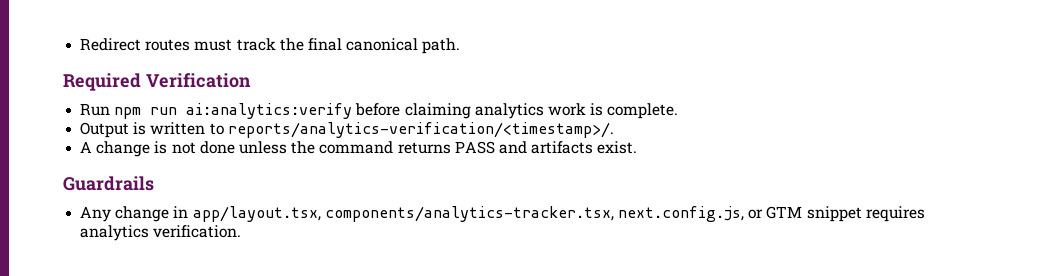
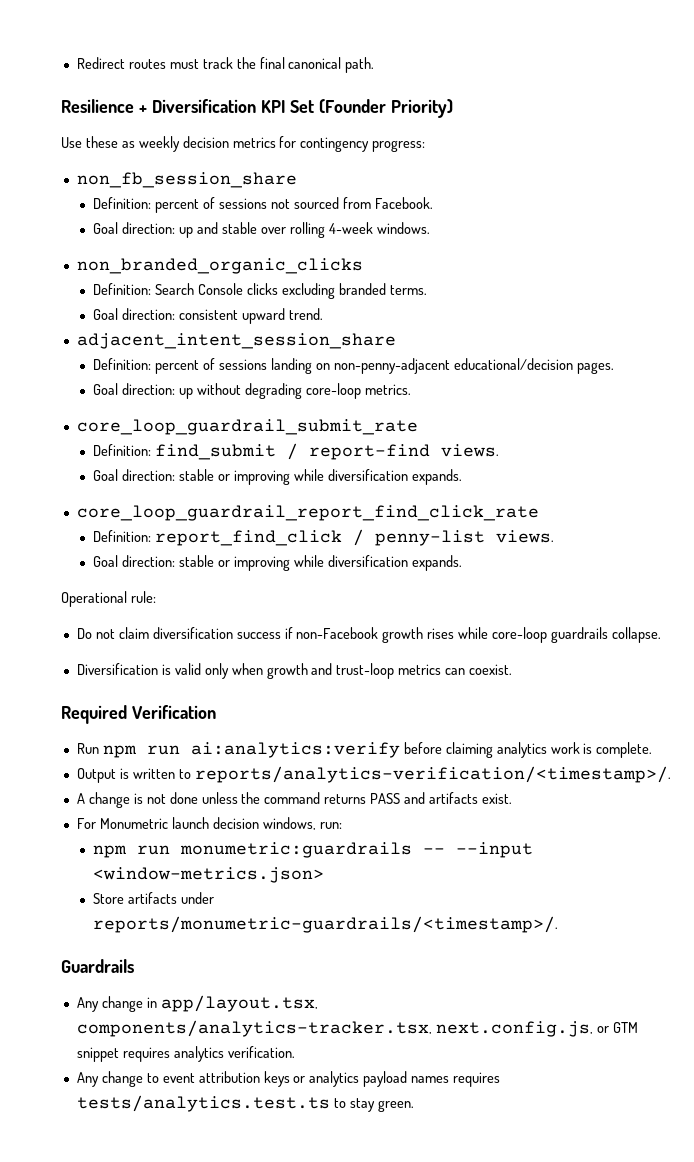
+ Resilience + Diversification KPI Set (Founder Priority)
+ Use these as weekly decision metrics for contingency progress:
+ non_fb_session_share
+ Definition: percent of sessions not sourced from Facebook.
+ Goal direction: up and stable over rolling 4-week windows.
+ non_branded_organic_clicks
+ Definition: Search Console clicks excluding branded terms.
+ Goal direction: consistent upward trend.
+ adjacent_intent_session_share
+ Definition: percent of sessions landing on non-penny-adjacent educational/decision pages.
+ Goal direction: up without degrading core-loop metrics.
+ core_loop_guardrail_submit_rate
+ Definition: find_submit / report-find views.
+ Goal direction: stable or improving while diversification expands.
+ core_loop_guardrail_report_find_click_rate
+ Definition: report_find_click / penny-list views.
+ Goal direction: stable or improving while diversification expands.
+ Operational rule:
+ Do not claim diversification success if non-Facebook growth rises while core-loop guardrails collapse.
+ Diversification is valid only when growth and trust-loop metrics can coexist.
+ For Monumetric launch decision windows, run:
+ npm run monumetric:guardrails -- --input <window-metrics.json>
+ Store artifacts under reports/monumetric-guardrails/<timestamp>/.
+ Any change to event attribution keys or analytics payload names requires tests/analytics.test.ts to stay green.

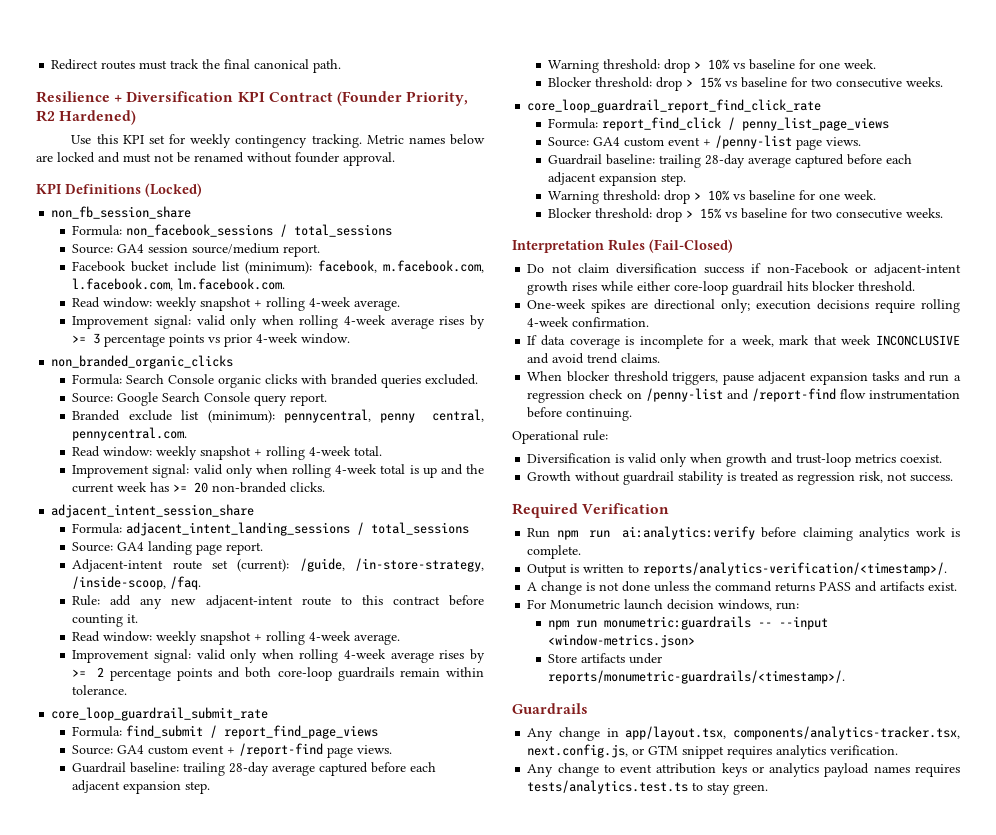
- Resilience + Diversification KPI Set (Founder Priority)
- Use these as weekly decision metrics for contingency progress:
+ Resilience + Diversification KPI Contract (Founder Priority, R2 Hardened)
+ Use this KPI set for weekly contingency tracking. Metric names below are locked and must not be renamed without founder approval.
+ KPI Definitions (Locked)
  non_fb_session_share
- Definition: percent of sessions not sourced from Facebook.
- Goal direction: up and stable over rolling 4-week windows.
+ Formula: non_facebook_sessions / total_sessions
+ Source: GA4 session source/medium report.
+ Facebook bucket include list (minimum): facebook, m.facebook.com, l.facebook.com, lm.facebook.com.
+ Read window: weekly snapshot + rolling 4-week average.
+ Improvement signal: valid only when rolling 4-week average rises by >= 3 percentage points vs prior 4-week window.
- Definition: Search Console clicks excluding branded terms.
- Goal direction: consistent upward trend.
+ Formula: Search Console organic clicks with branded queries excluded.
+ Source: Google Search Console query report.
+ Branded exclude list (minimum): pennycentral, penny central, pennycentral.com.
+ Read window: weekly snapshot + rolling 4-week total.
+ Improvement signal: valid only when rolling 4-week total is up and the current week has >= 20 non-branded clicks.
  adjacent_intent_session_share
- Definition: percent of sessions landing on non-penny-adjacent educational/decision pages.
- Goal direction: up without degrading core-loop metrics.
+ Formula: adjacent_intent_landing_sessions / total_sessions
+ Source: GA4 landing page report.
+ Adjacent-intent route set (current): /guide, /in-store-strategy, /inside-scoop, /faq.
+ Rule: add any new adjacent-intent route to this contract before counting it.
+ Read window: weekly snapshot + rolling 4-week average.
+ Improvement signal: valid only when rolling 4-week average rises by >= 2 percentage points and both core-loop guardrails remain within tolerance.
- Definition: find_submit / report-find views.
- Goal direction: stable or improving while diversification expands.
+ Formula: find_submit / report_find_page_views
+ Source: GA4 custom event + /report-find page views.
+ Guardrail baseline: trailing 28-day average captured before each adjacent expansion step.
+ Warning threshold: drop > 10% vs baseline for one week.
+ Blocker threshold: drop > 15% vs baseline for two consecutive weeks.
- Definition: report_find_click / penny-list views.
- Goal direction: stable or improving while diversification expands.
- Operational rule:
+ Formula: report_find_click / penny_list_page_views
+ Source: GA4 custom event + /penny-list page views.
+ Guardrail baseline: trailing 28-day average captured before each adjacent expansion step.
+ Warning threshold: drop > 10% vs baseline for one week.
+ Blocker threshold: drop > 15% vs baseline for two consecutive weeks.
+ Interpretation Rules (Fail-Closed)
- Do not claim diversification success if non-Facebook growth rises while core-loop guardrails collapse.
+ Do not claim diversification success if non-Facebook or adjacent-intent growth rises while either core-loop guardrail hits blocker threshold.
+ One-week spikes are directional only; execution decisions require rolling 4-week confirmation.
+ If data coverage is incomplete for a week, mark that week INCONCLUSIVE and avoid trend claims.
+ When blocker threshold triggers, pause adjacent expansion tasks and run a regression check on /penny-list and /report-find flow instrumentation before continuing.
+ Operational rule:
- Diversification is valid only when growth and trust-loop metrics can coexist.
+ Diversification is valid only when growth and trust-loop metrics coexist.
+ Growth without guardrail stability is treated as regression risk, not success.

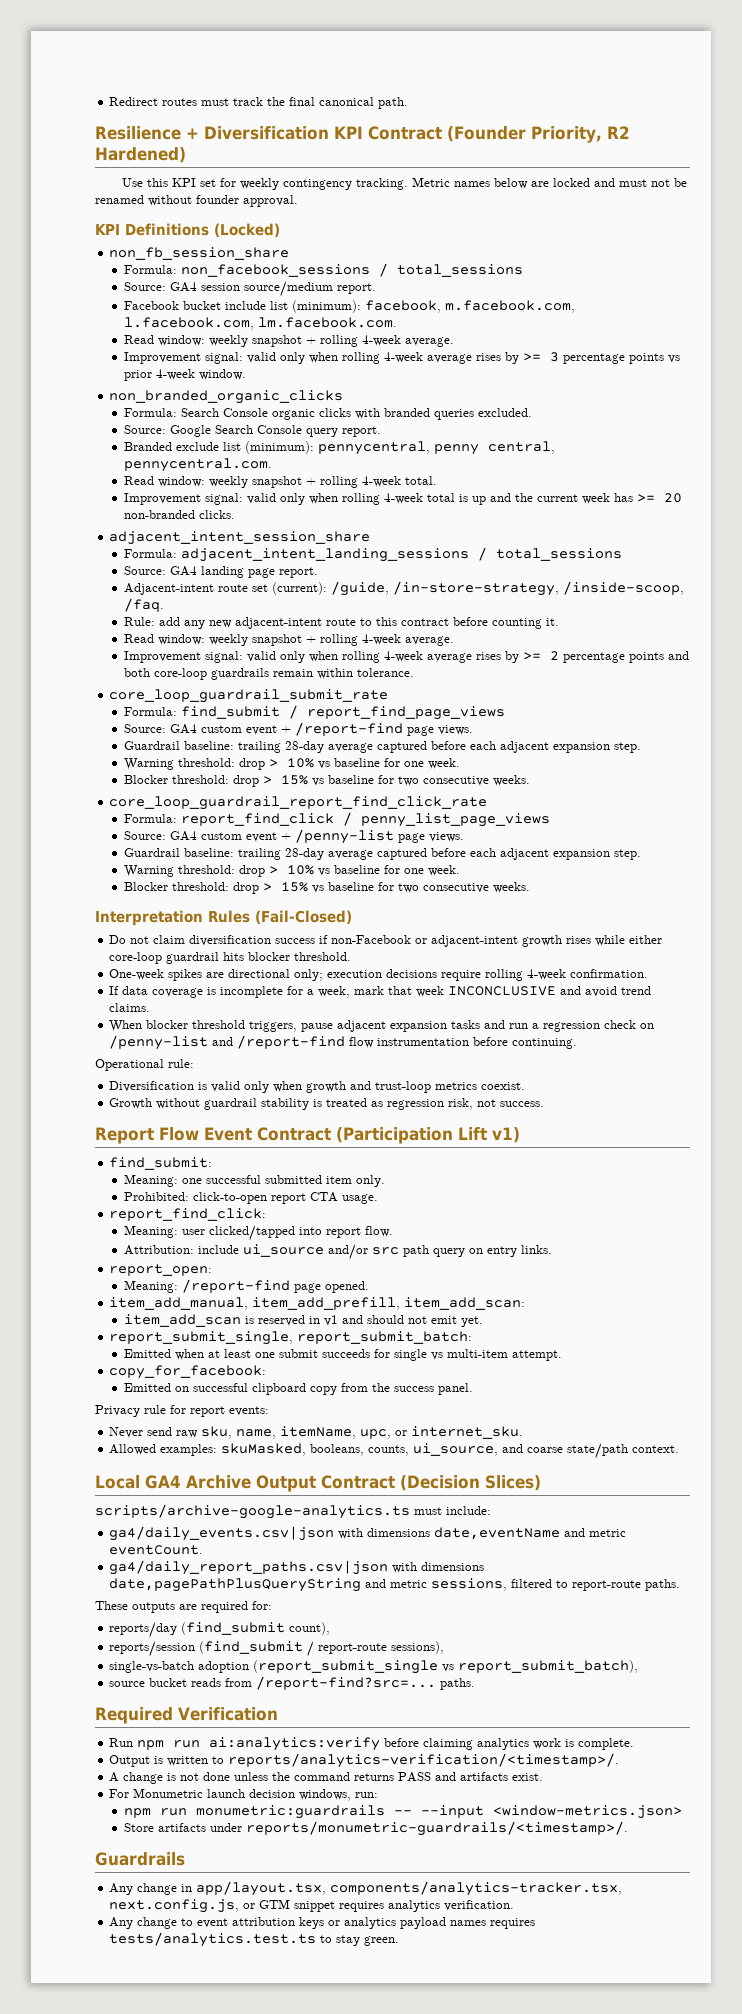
+ Report Flow Event Contract (Participation Lift v1)
+ find_submit:
+ Meaning: one successful submitted item only.
+ Prohibited: click-to-open report CTA usage.
+ report_find_click:
+ Meaning: user clicked/tapped into report flow.
+ Attribution: include ui_source and/or src path query on entry links.
+ report_open:
+ Meaning: /report-find page opened.
+ item_add_manual, item_add_prefill, item_add_scan:
+ item_add_scan is reserved in v1 and should not emit yet.
+ report_submit_single, report_submit_batch:
+ Emitted when at least one submit succeeds for single vs multi-item attempt.
+ copy_for_facebook:
+ Emitted on successful clipboard copy from the success panel.
+ Privacy rule for report events:
+ Never send raw sku, name, itemName, upc, or internet_sku.
+ Allowed examples: skuMasked, booleans, counts, ui_source, and coarse state/path context.
+ Local GA4 Archive Output Contract (Decision Slices)
+ scripts/archive-google-analytics.ts must include:
+ ga4/daily_events.csv|json with dimensions date,eventName and metric eventCount.
+ ga4/daily_report_paths.csv|json with dimensions date,pagePathPlusQueryString and metric sessions, filtered to report-route paths.
+ These outputs are required for:
+ reports/day (find_submit count),
+ reports/session (find_submit / report-route sessions),
+ single-vs-batch adoption (report_submit_single vs report_submit_batch),
+ source bucket reads from /report-find?src=... paths.

